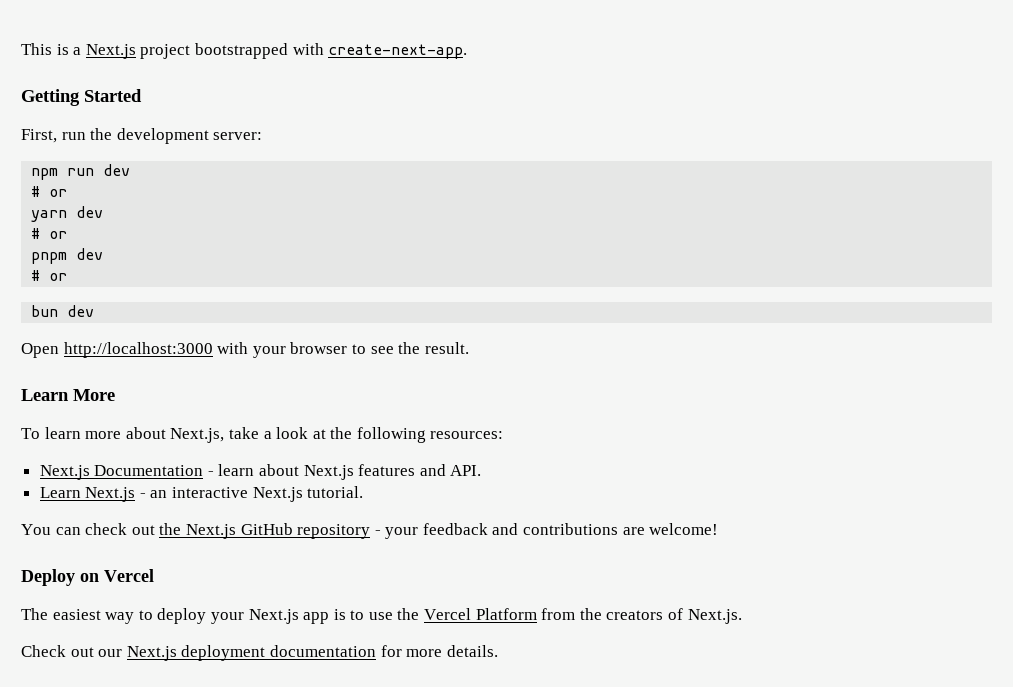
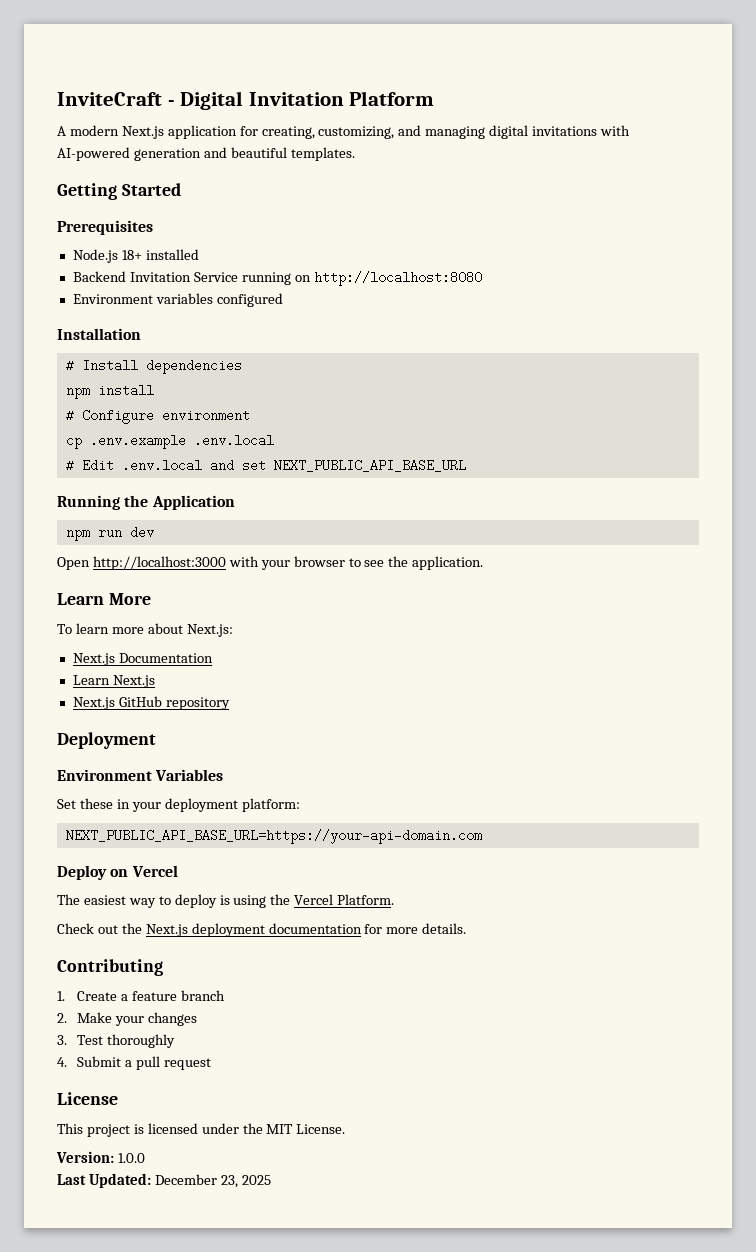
- This is a Next.js project bootstrapped with create-next-app.
+ InviteCraft - Digital Invitation Platform
+ A modern Next.js application for creating, customizing, and managing digital invitations with AI-powered generation and beautiful templates.
  Getting Started
- First, run the development server:
+ Prerequisites
+ Node.js 18+ installed
+ Backend Invitation Service running on http://localhost:8080
+ Environment variables configured
+ Installation
+ # Install dependencies
+ npm install
+ # Configure environment
+ cp .env.example .env.local
+ # Edit .env.local and set NEXT_PUBLIC_API_BASE_URL
+ Running the Application
  npm run dev
- # or
- yarn dev
- # or
- pnpm dev
- # or
- bun dev
- Open http://localhost:3000 with your browser to see the result.
+ Open http://localhost:3000 with your browser to see the application.
- To learn more about Next.js, take a look at the following resources:
- Next.js Documentation - learn about Next.js features and API.
- Learn Next.js - an interactive Next.js tutorial.
- You can check out the Next.js GitHub repository - your feedback and contributions are welcome!
+ To learn more about Next.js:
+ Next.js Documentation
+ Learn Next.js
+ Next.js GitHub repository
+ Deployment
+ Environment Variables
+ Set these in your deployment platform:
+ NEXT_PUBLIC_API_BASE_URL=https://your-api-domain.com
- The easiest way to deploy your Next.js app is to use the Vercel Platform from the creators of Next.js.
+ The easiest way to deploy is using the Vercel Platform.
- Check out our Next.js deployment documentation for more details.
+ Check out the Next.js deployment documentation for more details.
+ Contributing
+ 1. Create a feature branch
+ 2. Make your changes
+ 3. Test thoroughly
+ 4. Submit a pull request
+ License
+ This project is licensed under the MIT License.
+ Version: 1.0.0
+ Last Updated: December 23, 2025

